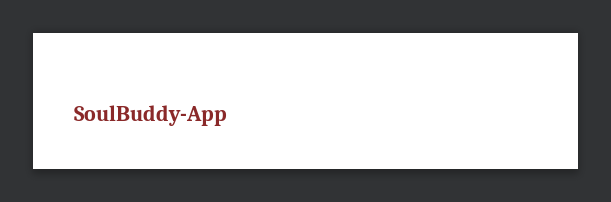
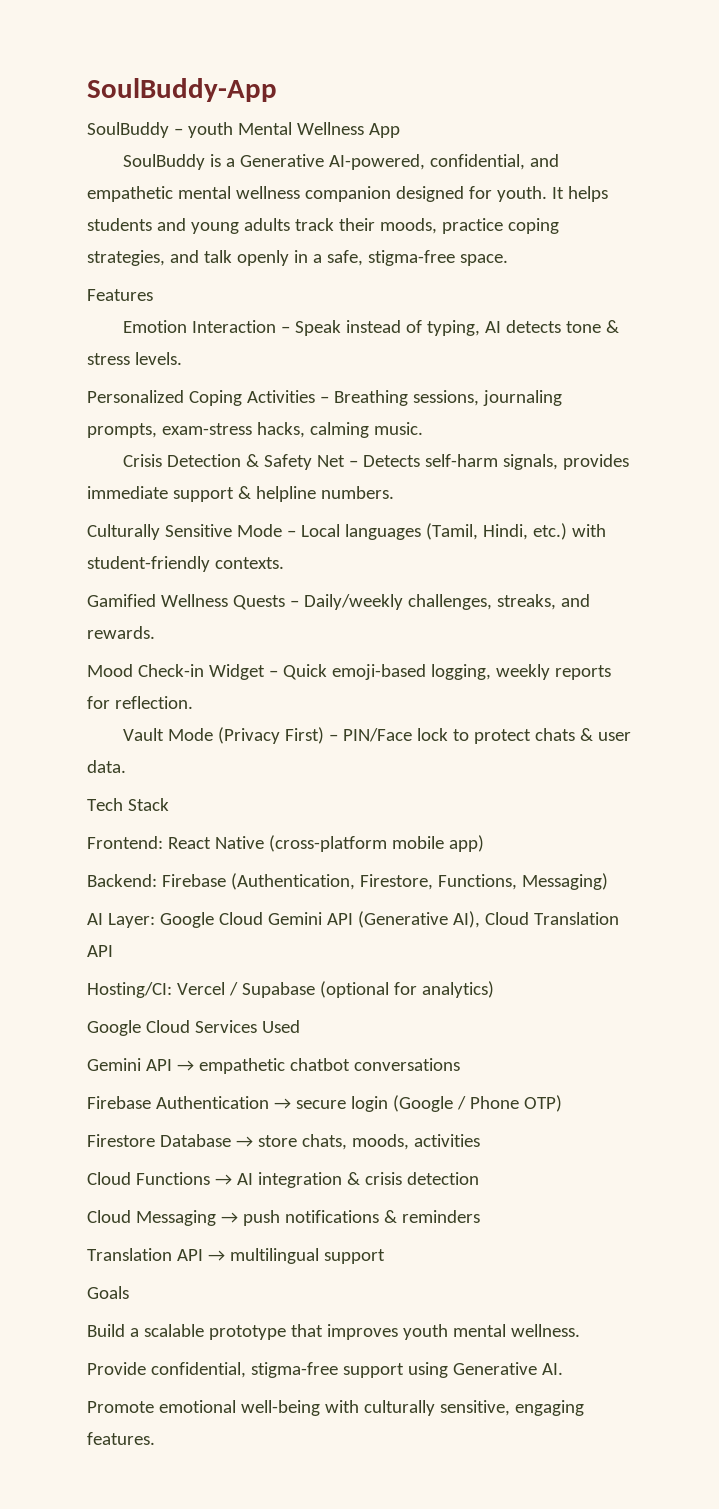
+ SoulBuddy – youth Mental Wellness App
+ SoulBuddy is a Generative AI-powered, confidential, and empathetic mental wellness companion designed for youth. It helps students and young adults track their moods, practice coping strategies, and talk openly in a safe, stigma-free space.
+ Features
+ Emotion Interaction – Speak instead of typing, AI detects tone & stress levels.
+ Personalized Coping Activities – Breathing sessions, journaling prompts, exam-stress hacks, calming music.
+ Crisis Detection & Safety Net – Detects self-harm signals, provides immediate support & helpline numbers.
+ Culturally Sensitive Mode – Local languages (Tamil, Hindi, etc.) with student-friendly contexts.
+ Gamified Wellness Quests – Daily/weekly challenges, streaks, and rewards.
+ Mood Check-in Widget – Quick emoji-based logging, weekly reports for reflection.
+ Vault Mode (Privacy First) – PIN/Face lock to protect chats & user data.
+ Tech Stack
+ Frontend: React Native (cross-platform mobile app)
+ Backend: Firebase (Authentication, Firestore, Functions, Messaging)
+ AI Layer: Google Cloud Gemini API (Generative AI), Cloud Translation API
+ Hosting/CI: Vercel / Supabase (optional for analytics)
+ Google Cloud Services Used
+ Gemini API → empathetic chatbot conversations
+ Firebase Authentication → secure login (Google / Phone OTP)
+ Firestore Database → store chats, moods, activities
+ Cloud Functions → AI integration & crisis detection
+ Cloud Messaging → push notifications & reminders
+ Translation API → multilingual support
+ Goals
+ Build a scalable prototype that improves youth mental wellness.
+ Provide confidential, stigma-free support using Generative AI.
+ Promote emotional well-being with culturally sensitive, engaging features.

